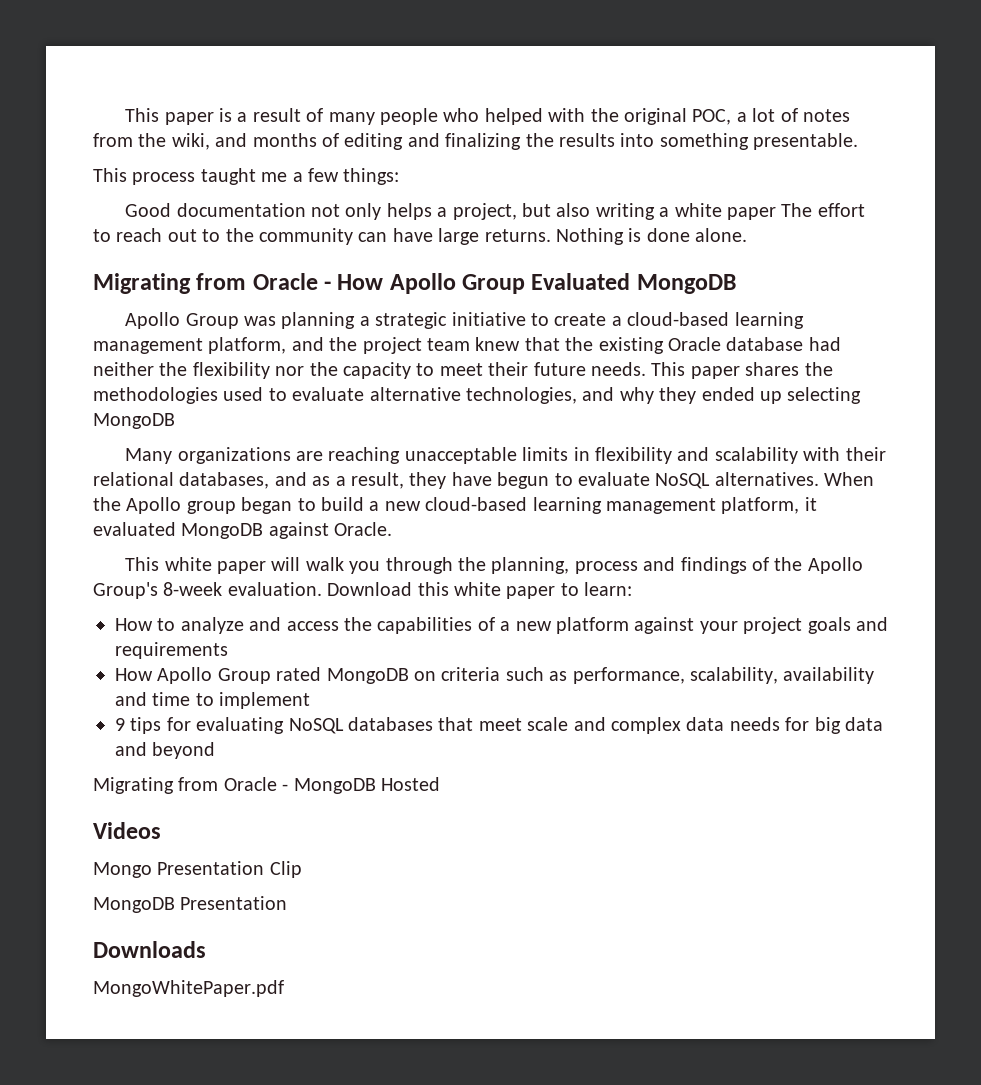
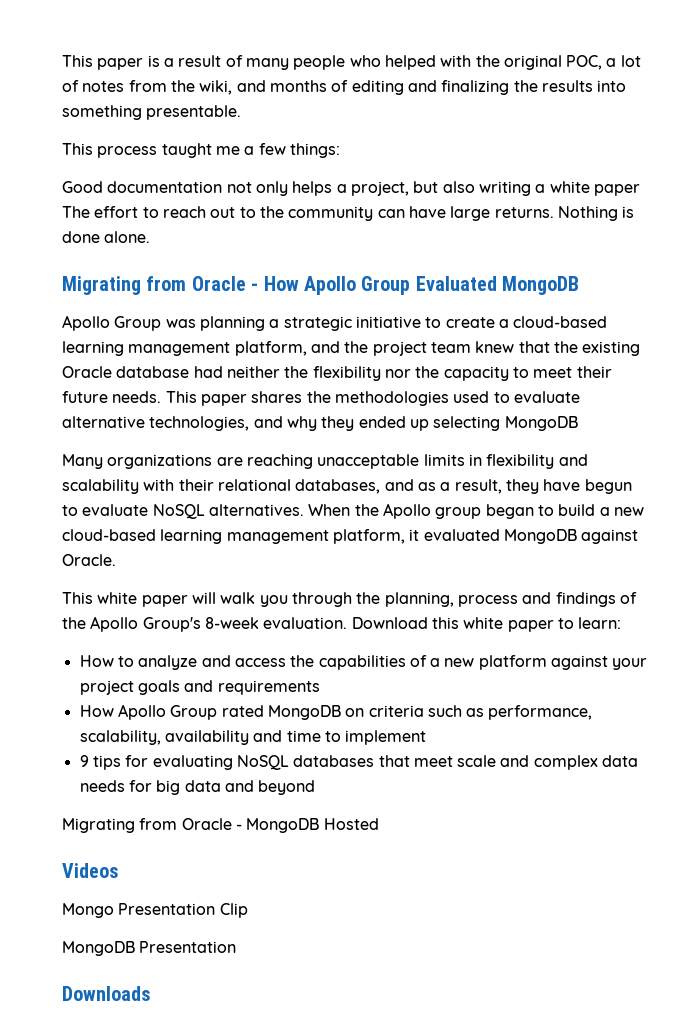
- MongoWhitePaper.pdf

